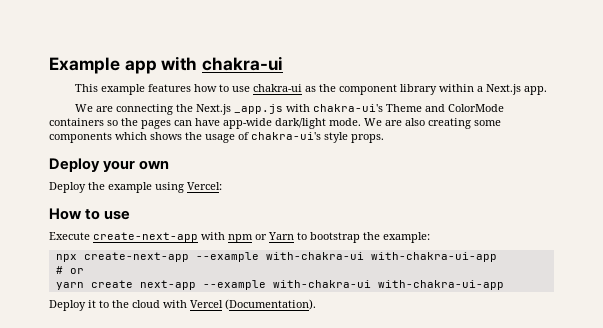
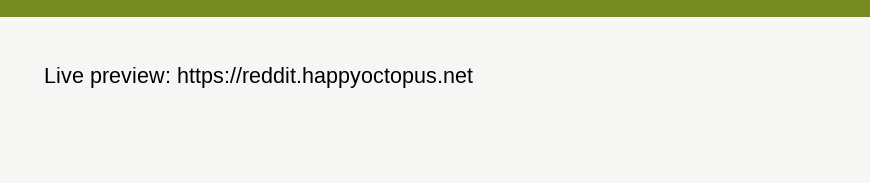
- Example app with chakra-ui
- This example features how to use chakra-ui as the component library within a Next.js app.
- We are connecting the Next.js _app.js with chakra-ui's Theme and ColorMode containers so the pages can have app-wide dark/light mode. We are also creating some components which shows the usage of chakra-ui's style props.
- Deploy your own
- Deploy the example using Vercel:
- How to use
- Execute create-next-app with npm or Yarn to bootstrap the example:
- npx create-next-app --example with-chakra-ui with-chakra-ui-app
- # or
- yarn create next-app --example with-chakra-ui with-chakra-ui-app
- Deploy it to the cloud with Vercel (Documentation).
+ Live preview: https://reddit.happyoctopus.net

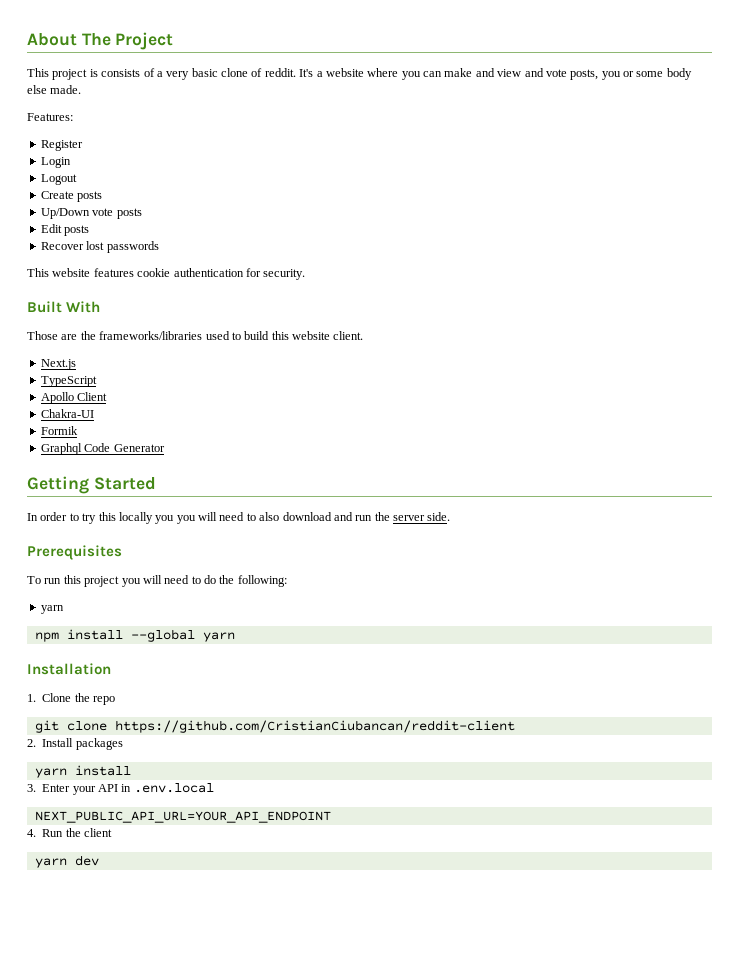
- Live preview: https://reddit.happyoctopus.net
+ About The Project
+ This project is consists of a very basic clone of reddit. It's a website where you can make and view and vote posts, you or some body else made.
+ Features:
+ Register
+ Login
+ Logout
+ Create posts
+ Up/Down vote posts
+ Edit posts
+ Recover lost passwords
+ This website features cookie authentication for security.
+ Built With
+ Those are the frameworks/libraries used to build this website client.
+ Next.js
+ TypeScript
+ Apollo Client
+ Chakra-UI
+ Formik
+ Graphql Code Generator
+ Getting Started
+ In order to try this locally you you will need to also download and run the server side.
+ Prerequisites
+ To run this project you will need to do the following:
+ yarn
+ npm install --global yarn
+ Installation
+ 1. Clone the repo
+ git clone https://github.com/CristianCiubancan/reddit-client
+ 2. Install packages
+ yarn install
+ 3. Enter your API in .env.local
+ NEXT_PUBLIC_API_URL=YOUR_API_ENDPOINT
+ 4. Run the client
+ yarn dev

